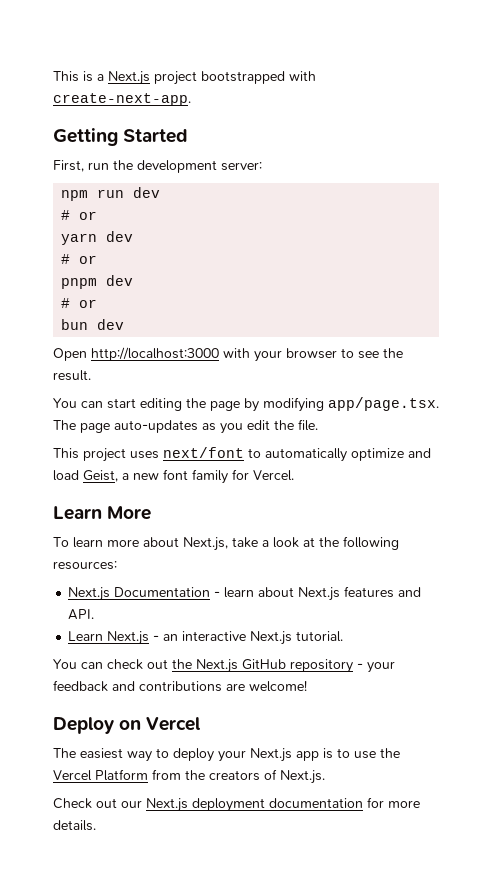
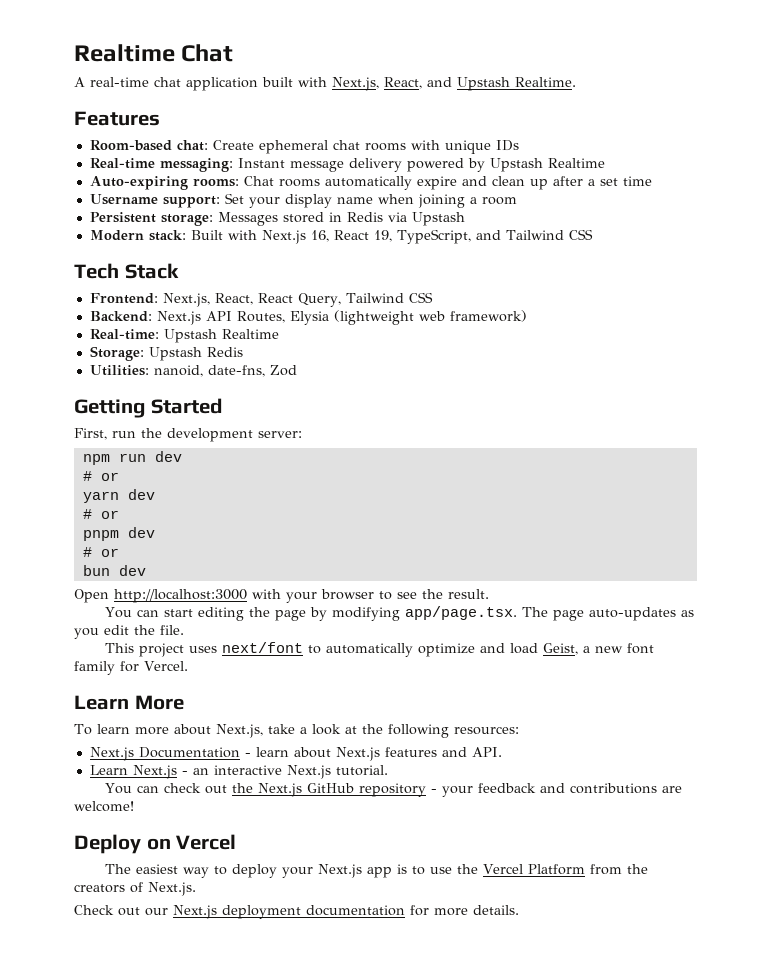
- This is a Next.js project bootstrapped with create-next-app.
+ Realtime Chat
+ A real-time chat application built with Next.js, React, and Upstash Realtime.
+ Features
+ Room-based chat: Create ephemeral chat rooms with unique IDs
+ Real-time messaging: Instant message delivery powered by Upstash Realtime
+ Auto-expiring rooms: Chat rooms automatically expire and clean up after a set time
+ Username support: Set your display name when joining a room
+ Persistent storage: Messages stored in Redis via Upstash
+ Modern stack: Built with Next.js 16, React 19, TypeScript, and Tailwind CSS
+ Tech Stack
+ Frontend: Next.js, React, React Query, Tailwind CSS
+ Backend: Next.js API Routes, Elysia (lightweight web framework)
+ Real-time: Upstash Realtime
+ Storage: Upstash Redis
+ Utilities: nanoid, date-fns, Zod

